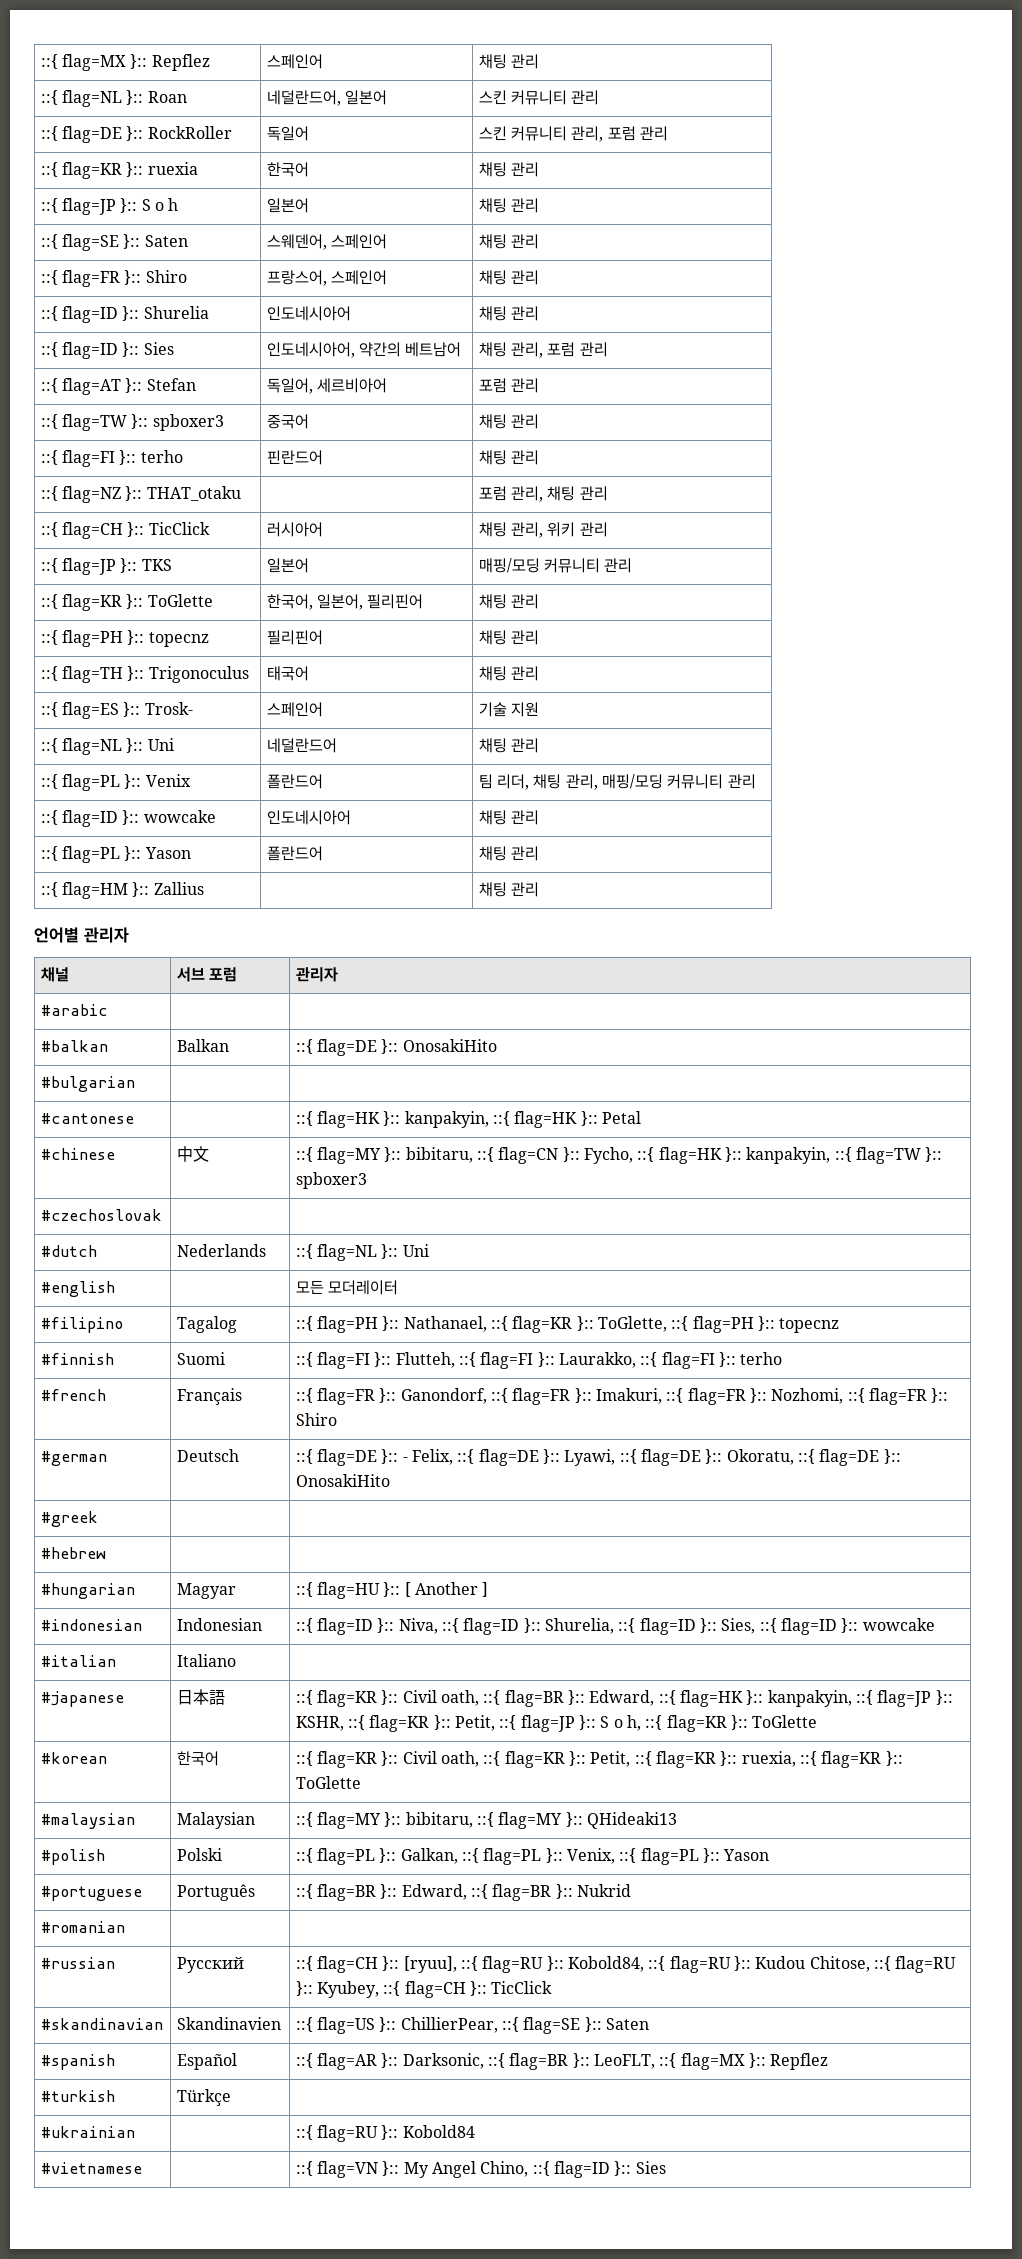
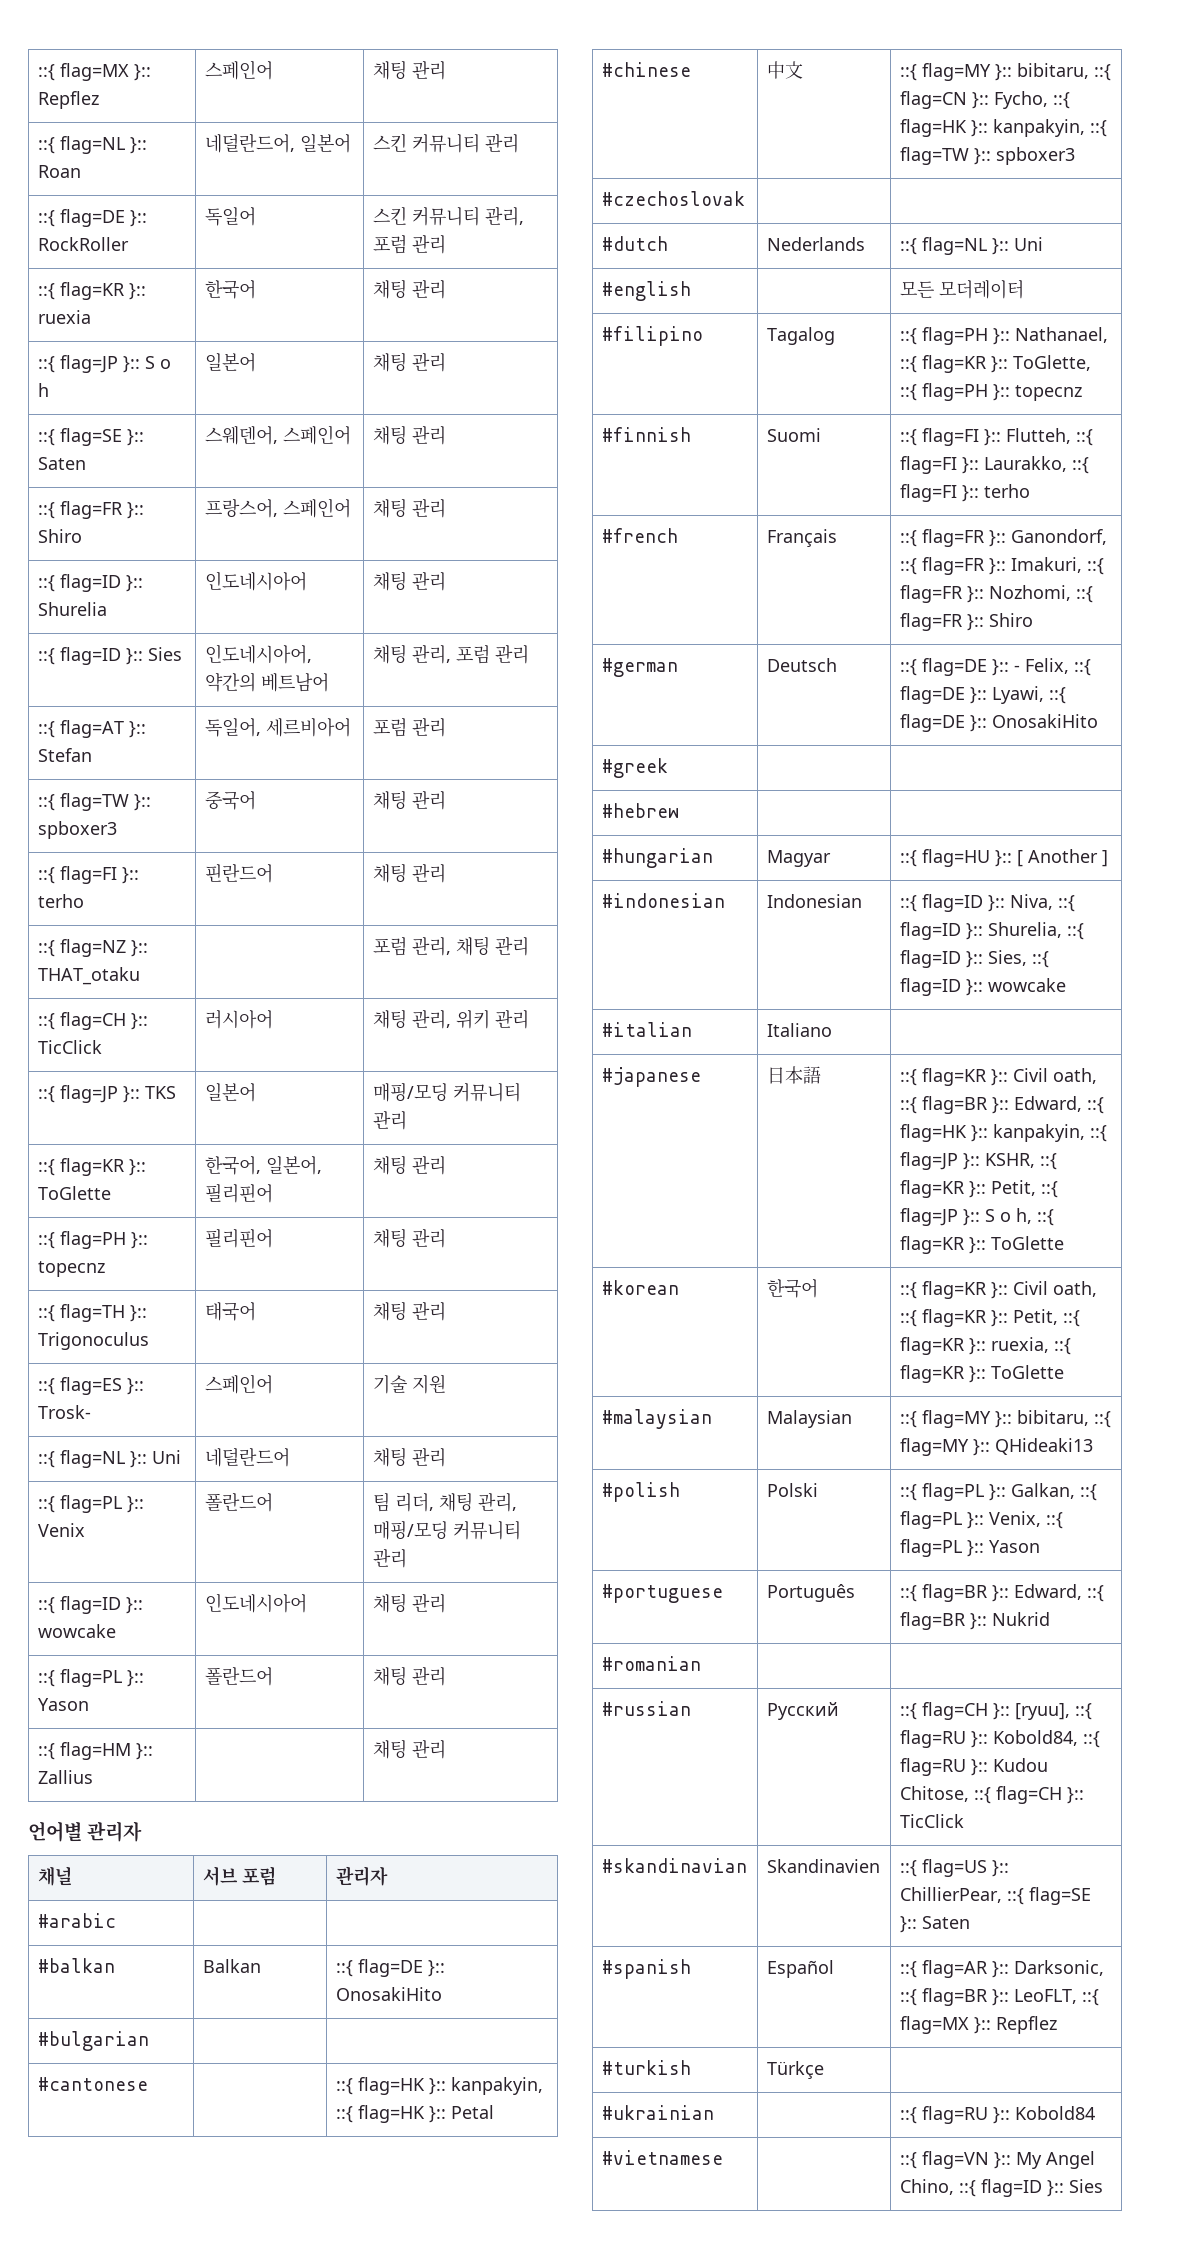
- #german | Deutsch | ::{ flag=DE }:: - Felix, ::{ flag=DE }:: Lyawi, ::{ flag=DE }:: Okoratu, ::{ flag=DE }:: OnosakiHito
+ #german | Deutsch | ::{ flag=DE }:: - Felix, ::{ flag=DE }:: Lyawi, ::{ flag=DE }:: OnosakiHito
- #russian | Русский | ::{ flag=CH }:: [ryuu], ::{ flag=RU }:: Kobold84, ::{ flag=RU }:: Kudou Chitose, ::{ flag=RU }:: Kyubey, ::{ flag=CH }:: TicClick
+ #russian | Русский | ::{ flag=CH }:: [ryuu], ::{ flag=RU }:: Kobold84, ::{ flag=RU }:: Kudou Chitose, ::{ flag=CH }:: TicClick

